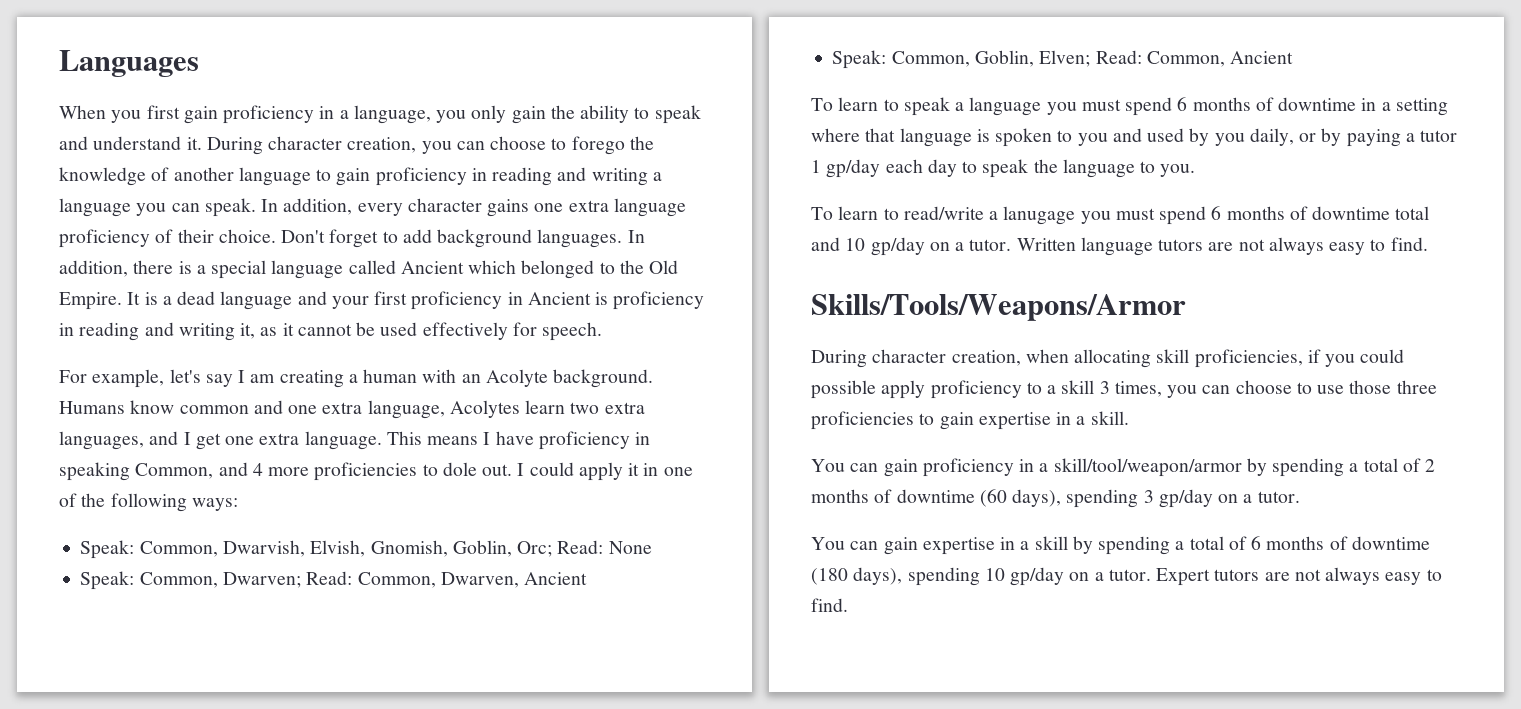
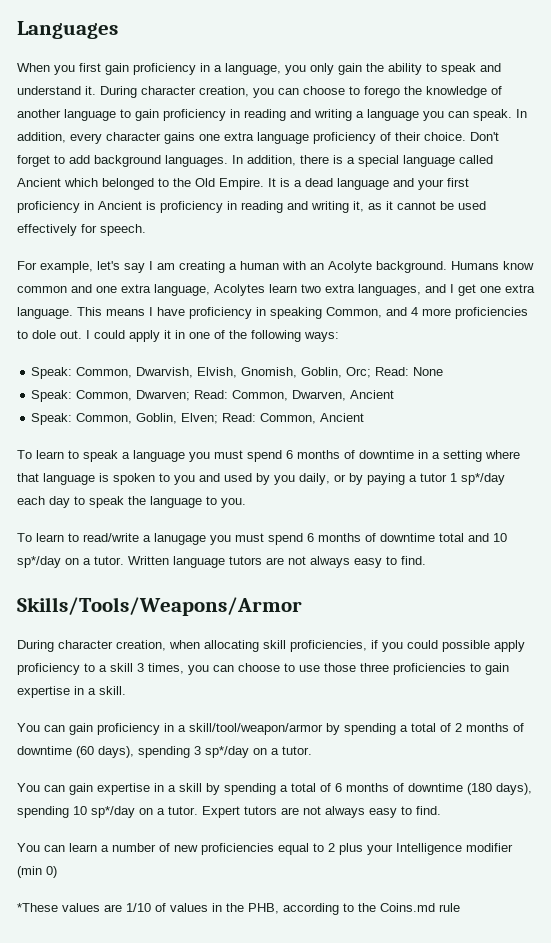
- To learn to speak a language you must spend 6 months of downtime in a setting where that language is spoken to you and used by you daily, or by paying a tutor 1 gp/day each day to speak the language to you.
+ To learn to speak a language you must spend 6 months of downtime in a setting where that language is spoken to you and used by you daily, or by paying a tutor 1 sp*/day each day to speak the language to you.
- To learn to read/write a lanugage you must spend 6 months of downtime total and 10 gp/day on a tutor.
+ To learn to read/write a lanugage you must spend 6 months of downtime total and 10 sp*/day on a tutor.
- You can gain proficiency in a skill/tool/weapon/armor by spending a total of 2 months of downtime (60 days), spending 3 gp/day on a tutor.
+ You can gain proficiency in a skill/tool/weapon/armor by spending a total of 2 months of downtime (60 days), spending 3 sp*/day on a tutor.
- You can gain expertise in a skill by spending a total of 6 months of downtime (180 days), spending 10 gp/day on a tutor.
+ You can gain expertise in a skill by spending a total of 6 months of downtime (180 days), spending 10 sp*/day on a tutor.
+ You can learn a number of new proficiencies equal to 2 plus your Intelligence modifier (min 0)
+ *These values are 1/10 of values in the PHB, according to the Coins.md rule

